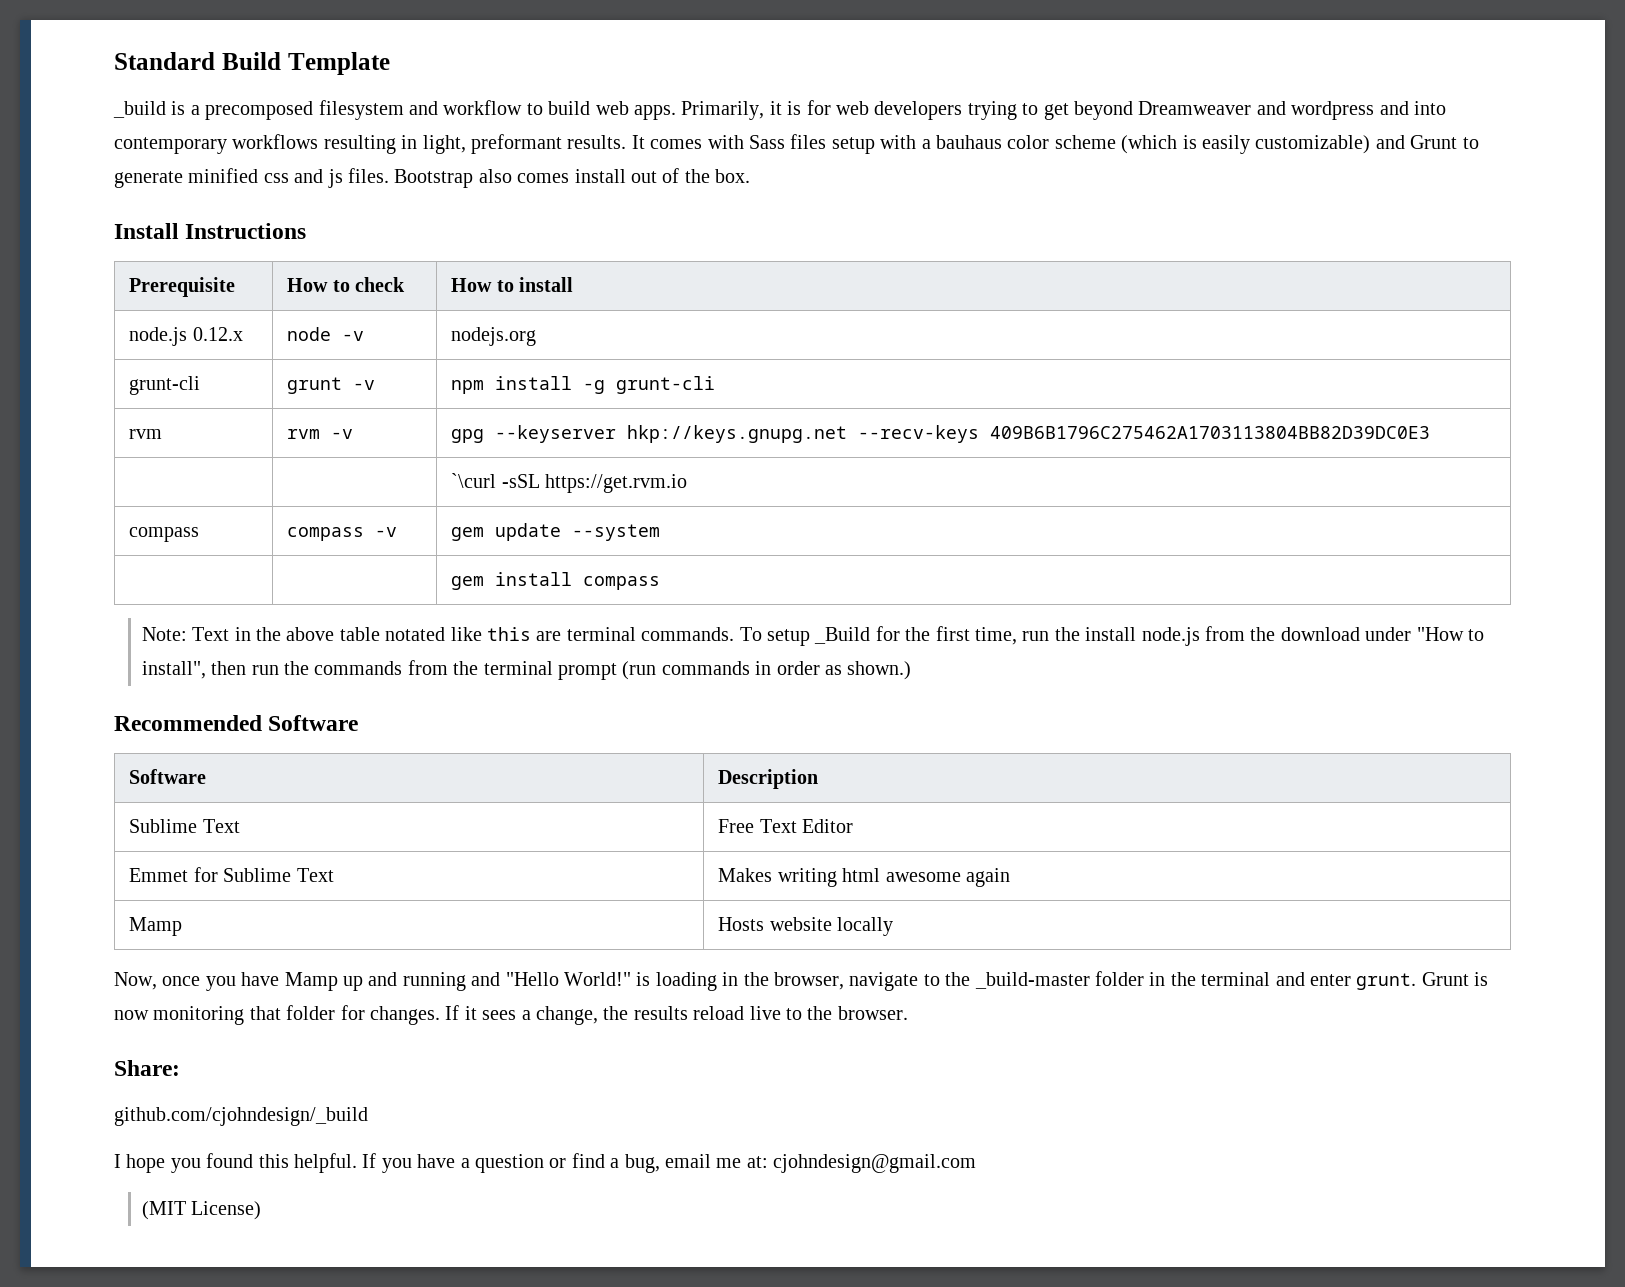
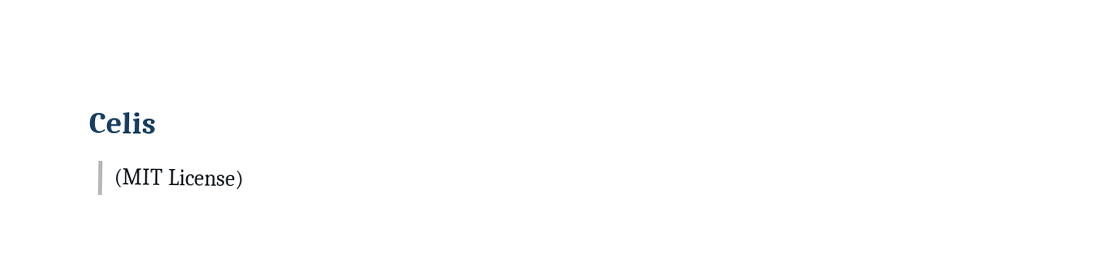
- Standard Build Template
- _build is a precomposed filesystem and workflow to build web apps. Primarily, it is for web developers trying to get beyond Dreamweaver and wordpress and into contemporary workflows resulting in light, preformant results. It comes with Sass files setup with a bauhaus color scheme (which is easily customizable) and Grunt to generate minified css and js files. Bootstrap also comes install out of the box.
- Install Instructions
- Prerequisite | How to check | How to install
- node.js 0.12.x | node -v | nodejs.org
- grunt-cli | grunt -v | npm install -g grunt-cli
- rvm | rvm -v | gpg --keyserver hkp://keys.gnupg.net --recv-keys 409B6B1796C275462A1703113804BB82D39DC0E3
- | | `\curl -sSL https://get.rvm.io
- compass | compass -v | gem update --system
- | | gem install compass
- Note: Text in the above table notated like this are terminal commands. To setup _Build for the first time, run the install node.js from the download under "How to install", then run the commands from the terminal prompt (run commands in order as shown.)
- Recommended Software
- Software | Description
- Sublime Text | Free Text Editor
- Emmet for Sublime Text | Makes writing html awesome again
- Mamp | Hosts website locally
- Now, once you have Mamp up and running and "Hello World!" is loading in the browser, navigate to the _build-master folder in the terminal and enter grunt. Grunt is now monitoring that folder for changes. If it sees a change, the results reload live to the browser.
- Share:
- github.com/cjohndesign/_build
- I hope you found this helpful. If you have a question or find a bug, email me at: cjohndesign@gmail.com
+ Celis

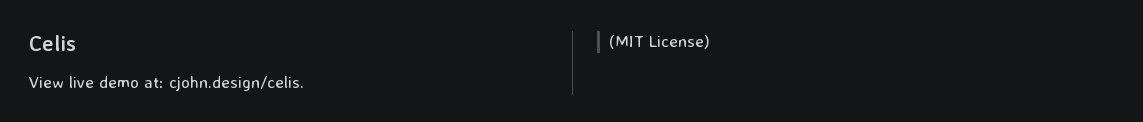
+ View live demo at: cjohn.design/celis.

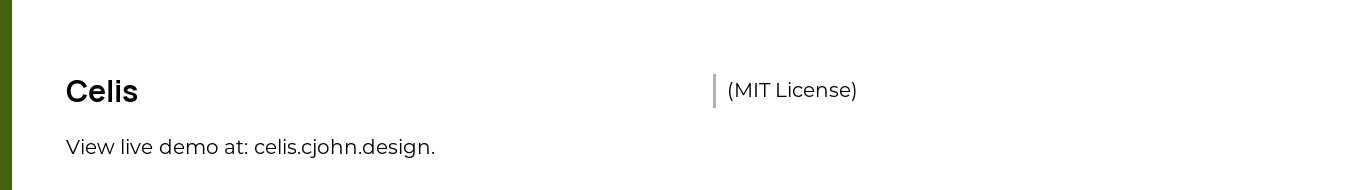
- View live demo at: cjohn.design/celis.
+ View live demo at: celis.cjohn.design.

